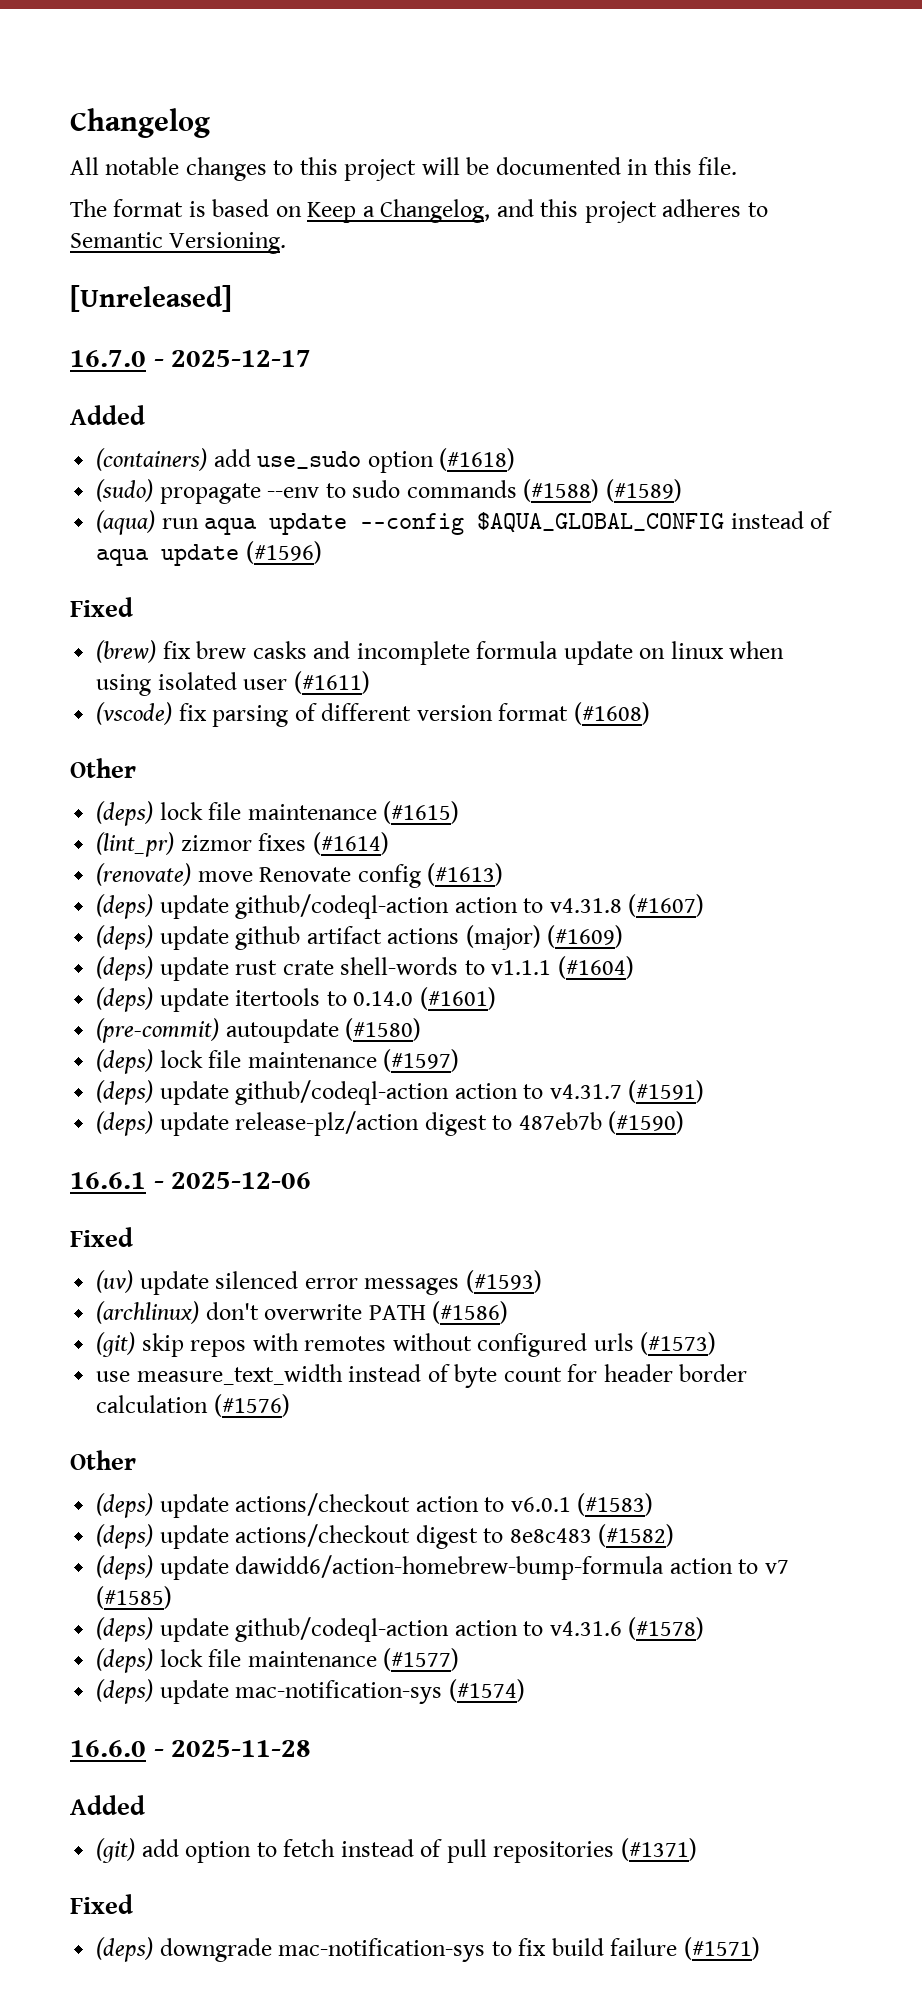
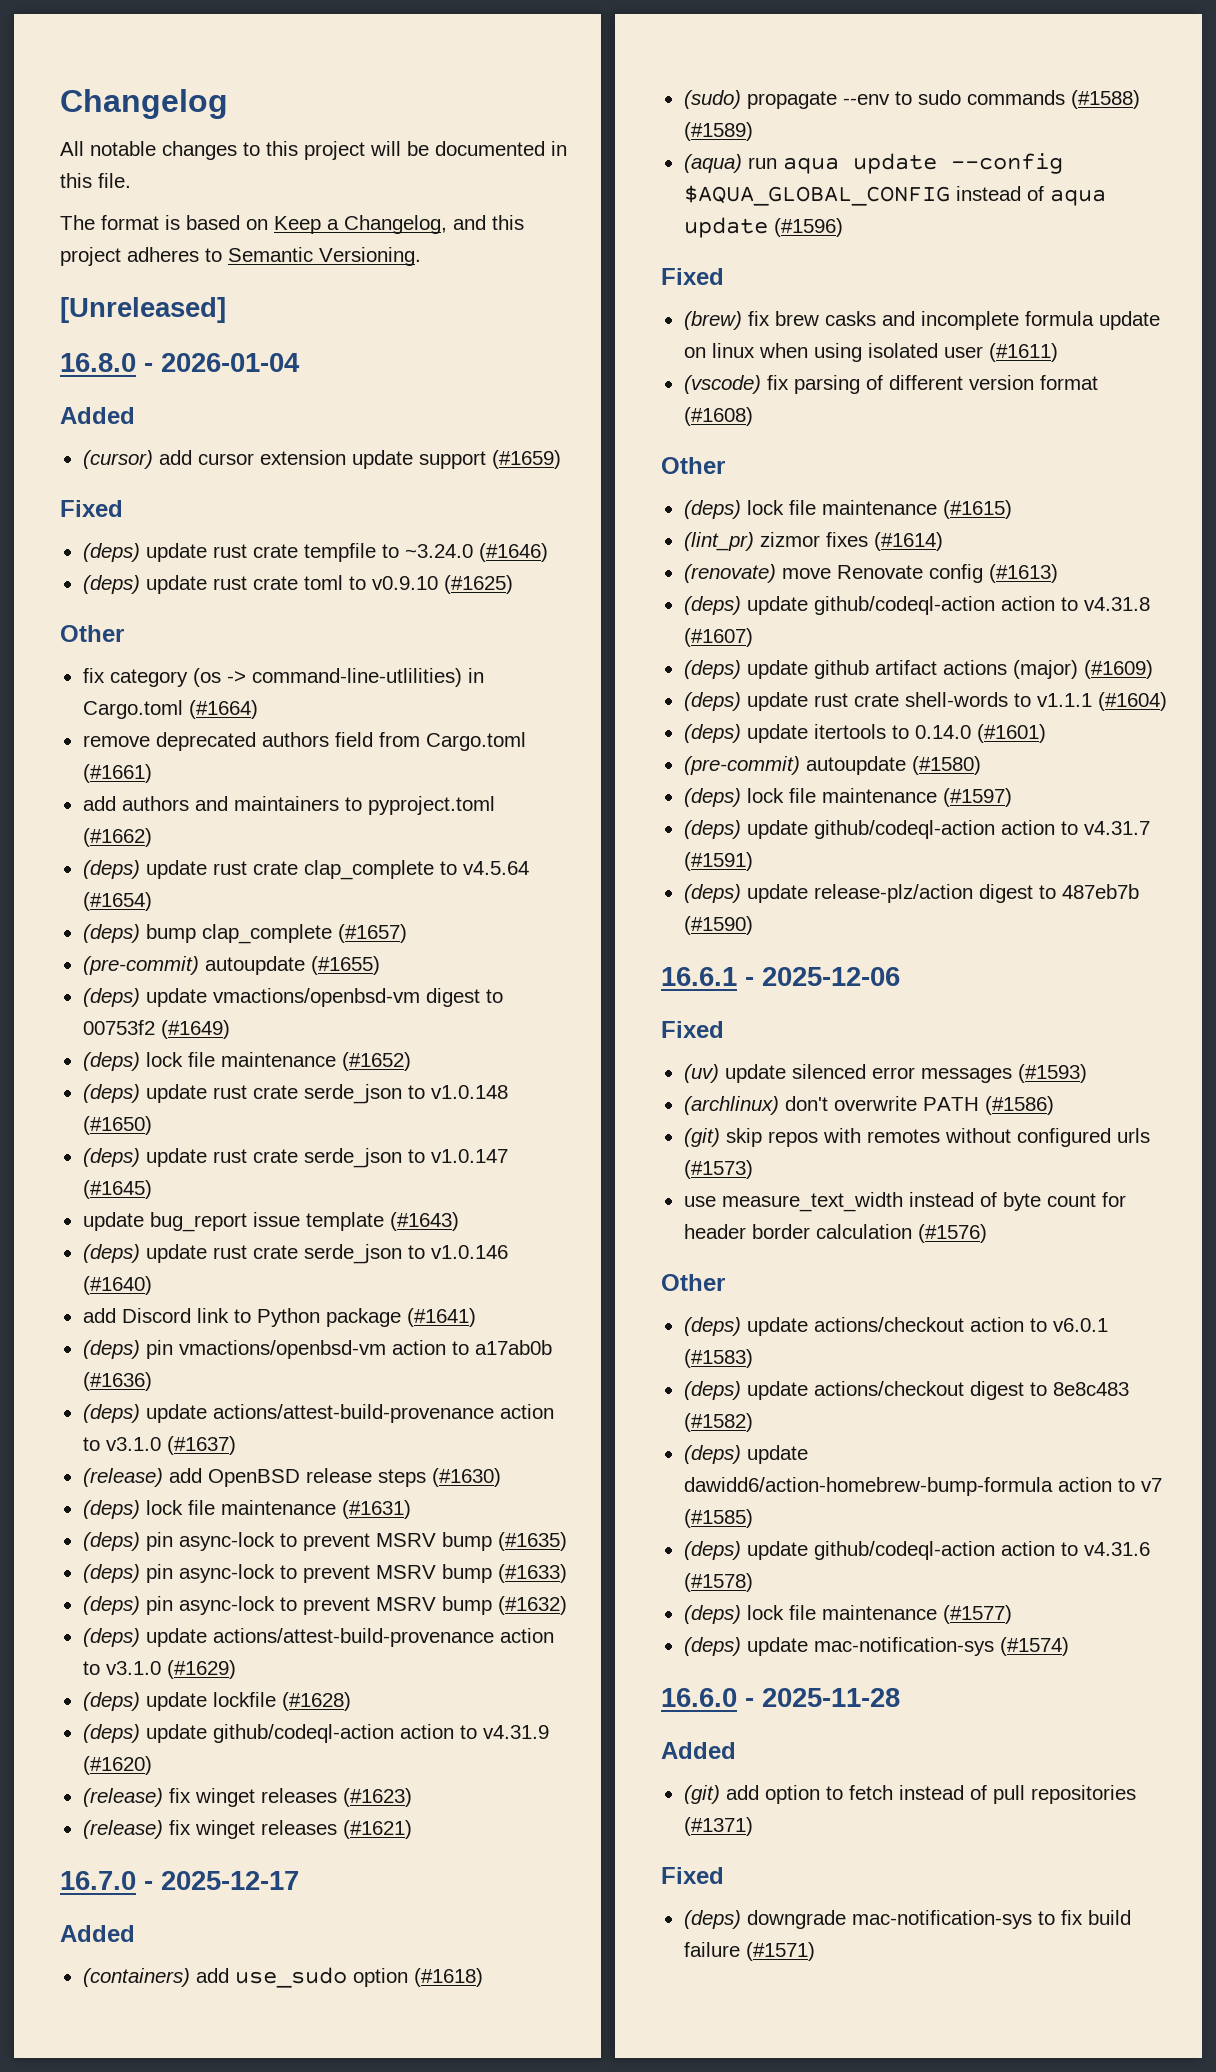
+ 16.8.0 - 2026-01-04
+ Added
+ (cursor) add cursor extension update support (#1659)
+ Fixed
+ (deps) update rust crate tempfile to ~3.24.0 (#1646)
+ (deps) update rust crate toml to v0.9.10 (#1625)
+ Other
+ fix category (os -> command-line-utlilities) in Cargo.toml (#1664)
+ remove deprecated authors field from Cargo.toml (#1661)
+ add authors and maintainers to pyproject.toml (#1662)
+ (deps) update rust crate clap_complete to v4.5.64 (#1654)
+ (deps) bump clap_complete (#1657)
+ (pre-commit) autoupdate (#1655)
+ (deps) update vmactions/openbsd-vm digest to 00753f2 (#1649)
+ (deps) lock file maintenance (#1652)
+ (deps) update rust crate serde_json to v1.0.148 (#1650)
+ (deps) update rust crate serde_json to v1.0.147 (#1645)
+ update bug_report issue template (#1643)
+ (deps) update rust crate serde_json to v1.0.146 (#1640)
+ add Discord link to Python package (#1641)
+ (deps) pin vmactions/openbsd-vm action to a17ab0b (#1636)
+ (deps) update actions/attest-build-provenance action to v3.1.0 (#1637)
+ (release) add OpenBSD release steps (#1630)
+ (deps) lock file maintenance (#1631)
+ (deps) pin async-lock to prevent MSRV bump (#1635)
+ (deps) pin async-lock to prevent MSRV bump (#1633)
+ (deps) pin async-lock to prevent MSRV bump (#1632)
+ (deps) update actions/attest-build-provenance action to v3.1.0 (#1629)
+ (deps) update lockfile (#1628)
+ (deps) update github/codeql-action action to v4.31.9 (#1620)
+ (release) fix winget releases (#1623)
+ (release) fix winget releases (#1621)

